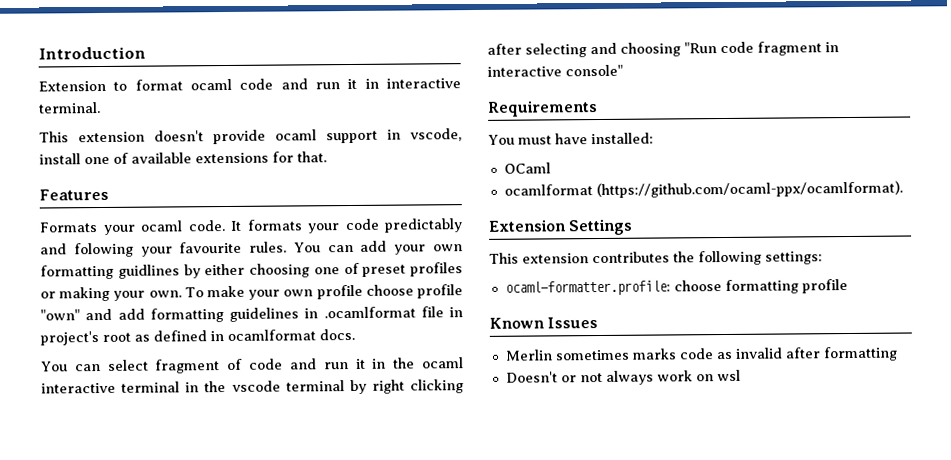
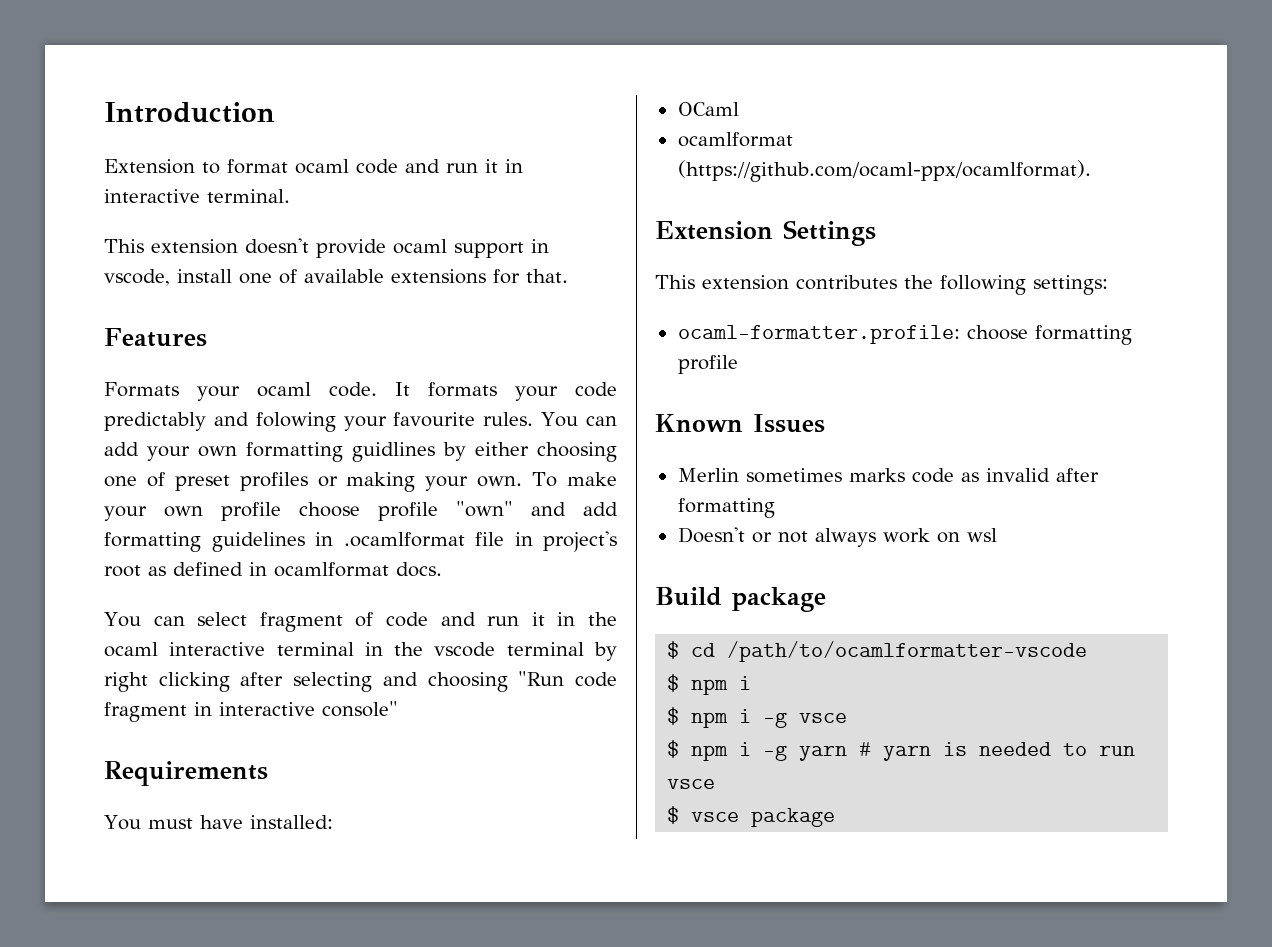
+ Build package
+ $ cd /path/to/ocamlformatter-vscode
+ $ npm i
+ $ npm i -g vsce
+ $ npm i -g yarn # yarn is needed to run vsce
+ $ vsce package

